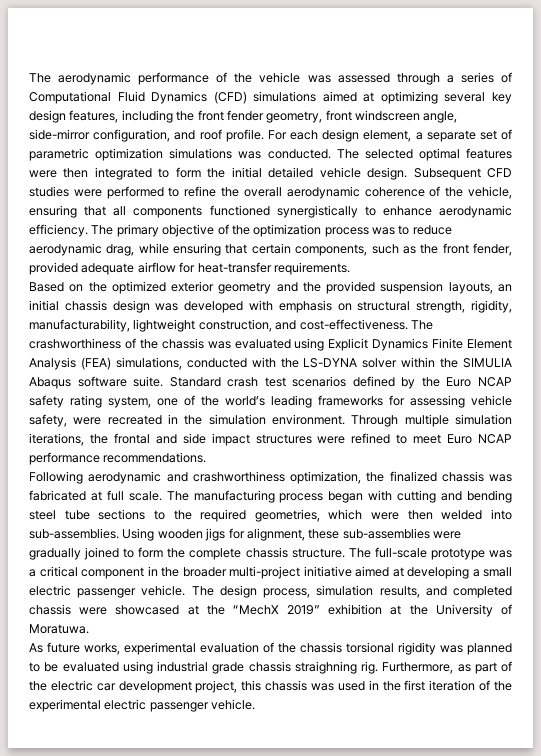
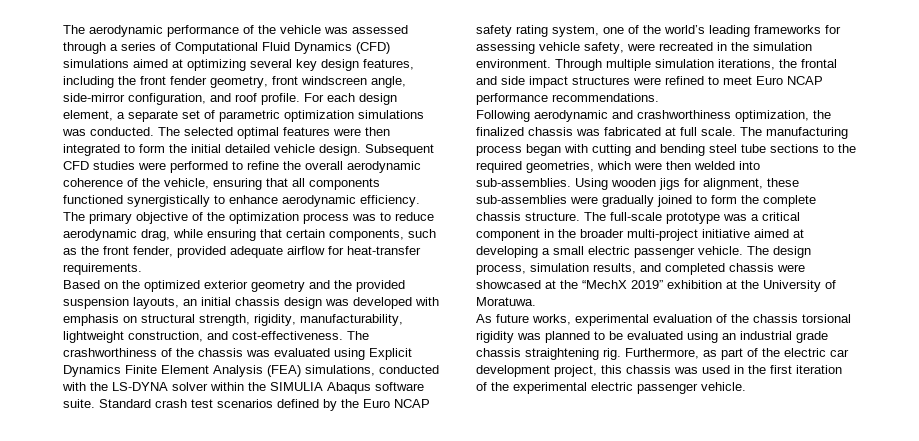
- As future works, experimental evaluation of the chassis torsional rigidity was planned to be evaluated using industrial grade chassis straighning rig.
+ As future works, experimental evaluation of the chassis torsional rigidity was planned to be evaluated using an industrial grade chassis straightening rig.

